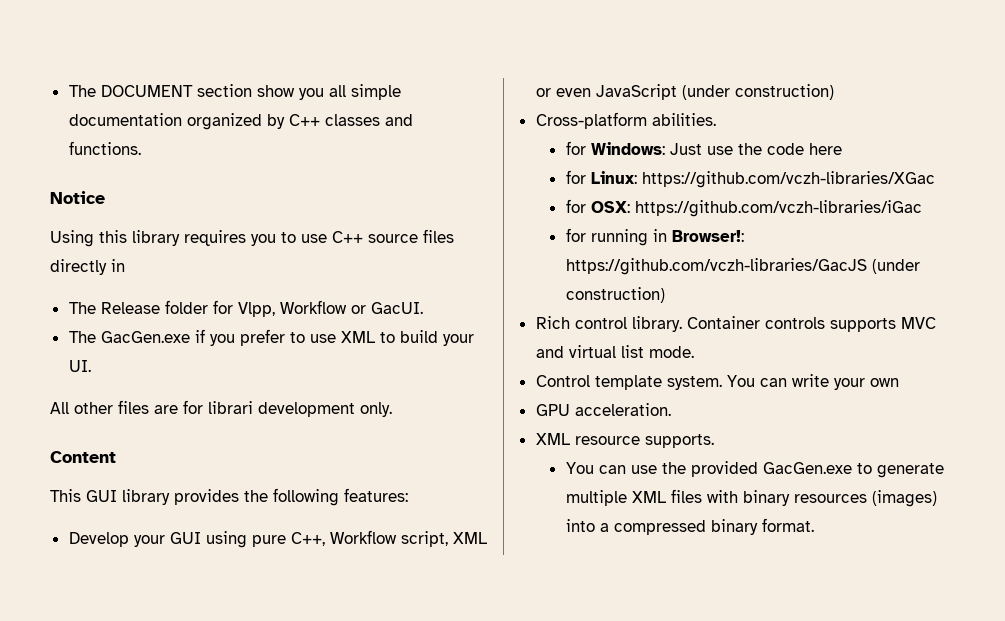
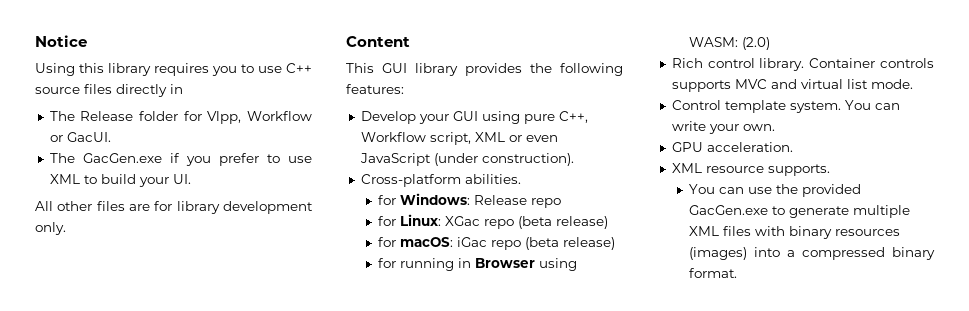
- The DOCUMENT section show you all simple documentation organized by C++ classes and functions.
- All other files are for librari development only.
+ All other files are for library development only.
- Develop your GUI using pure C++, Workflow script, XML or even JavaScript (under construction)
+ Develop your GUI using pure C++, Workflow script, XML or even JavaScript (under construction).
- for Windows: Just use the code here
- for Linux: https://github.com/vczh-libraries/XGac
- for OSX: https://github.com/vczh-libraries/iGac
+ for Windows: Release repo
+ for Linux: XGac repo (beta release)
+ for macOS: iGac repo (beta release)
- for running in Browser!: https://github.com/vczh-libraries/GacJS (under construction)
+ for running in Browser using WASM: (2.0)
- You can write your own
+ You can write your own.

